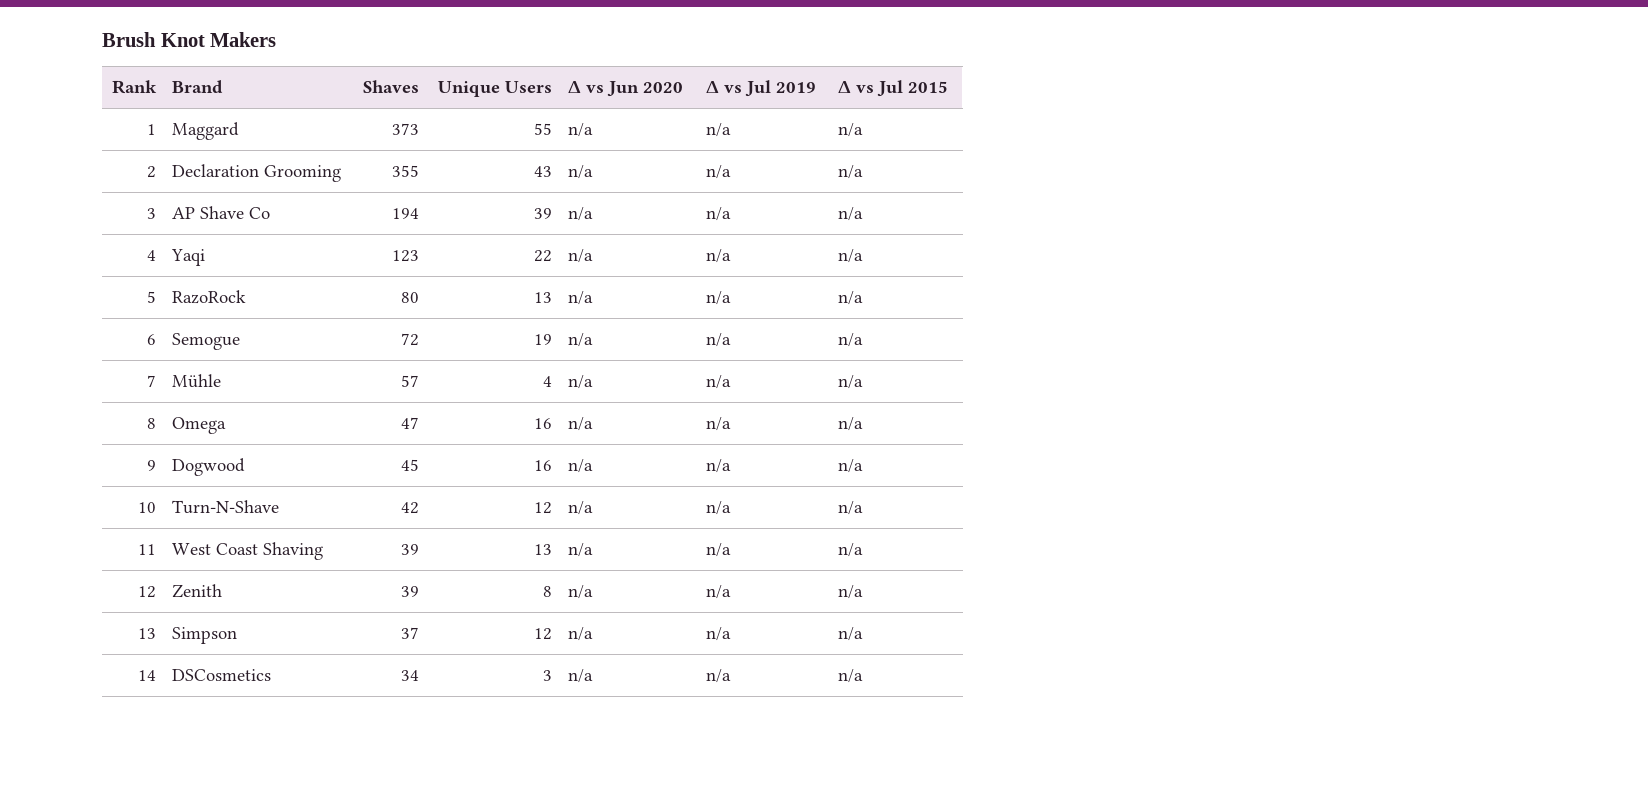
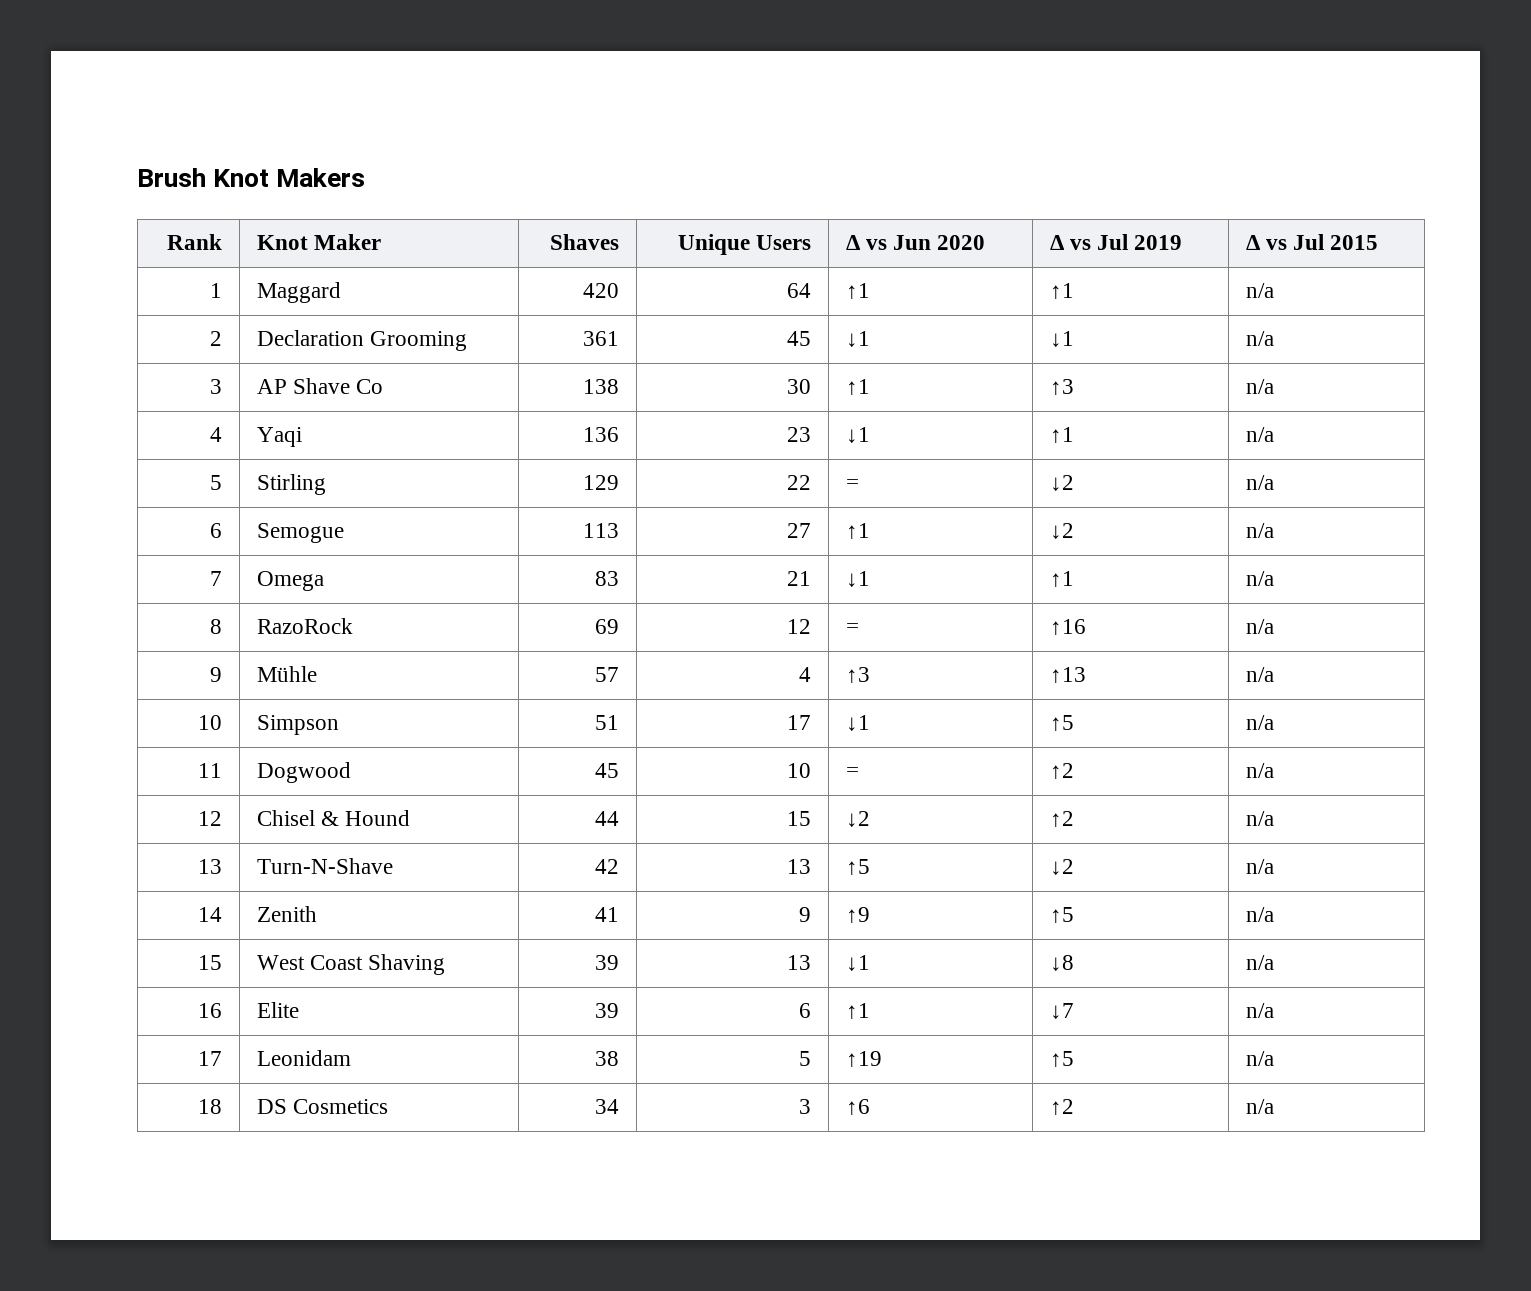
- Rank | Brand | Shaves | Unique Users | Δ vs Jun 2020 | Δ vs Jul 2019 | Δ vs Jul 2015
+ Rank | Knot Maker | Shaves | Unique Users | Δ vs Jun 2020 | Δ vs Jul 2019 | Δ vs Jul 2015
- 1 | Maggard | 373 | 55 | n/a | n/a | n/a
+ 1 | Maggard | 420 | 64 | ↑1 | ↑1 | n/a
- 2 | Declaration Grooming | 355 | 43 | n/a | n/a | n/a
+ 2 | Declaration Grooming | 361 | 45 | ↓1 | ↓1 | n/a
- 3 | AP Shave Co | 194 | 39 | n/a | n/a | n/a
+ 3 | AP Shave Co | 138 | 30 | ↑1 | ↑3 | n/a
- 4 | Yaqi | 123 | 22 | n/a | n/a | n/a
- 5 | RazoRock | 80 | 13 | n/a | n/a | n/a
- 6 | Semogue | 72 | 19 | n/a | n/a | n/a
- 7 | Mühle | 57 | 4 | n/a | n/a | n/a
- 8 | Omega | 47 | 16 | n/a | n/a | n/a
- 9 | Dogwood | 45 | 16 | n/a | n/a | n/a
- 10 | Turn-N-Shave | 42 | 12 | n/a | n/a | n/a
- 11 | West Coast Shaving | 39 | 13 | n/a | n/a | n/a
- 12 | Zenith | 39 | 8 | n/a | n/a | n/a
- 13 | Simpson | 37 | 12 | n/a | n/a | n/a
- 14 | DSCosmetics | 34 | 3 | n/a | n/a | n/a
+ 4 | Yaqi | 136 | 23 | ↓1 | ↑1 | n/a
+ 5 | Stirling | 129 | 22 | = | ↓2 | n/a
+ 6 | Semogue | 113 | 27 | ↑1 | ↓2 | n/a
+ 7 | Omega | 83 | 21 | ↓1 | ↑1 | n/a
+ 8 | RazoRock | 69 | 12 | = | ↑16 | n/a
+ 9 | Mühle | 57 | 4 | ↑3 | ↑13 | n/a
+ 10 | Simpson | 51 | 17 | ↓1 | ↑5 | n/a
+ 11 | Dogwood | 45 | 10 | = | ↑2 | n/a
+ 12 | Chisel & Hound | 44 | 15 | ↓2 | ↑2 | n/a
+ 13 | Turn-N-Shave | 42 | 13 | ↑5 | ↓2 | n/a
+ 14 | Zenith | 41 | 9 | ↑9 | ↑5 | n/a
+ 15 | West Coast Shaving | 39 | 13 | ↓1 | ↓8 | n/a
+ 16 | Elite | 39 | 6 | ↑1 | ↓7 | n/a
+ 17 | Leonidam | 38 | 5 | ↑19 | ↑5 | n/a
+ 18 | DS Cosmetics | 34 | 3 | ↑6 | ↑2 | n/a

